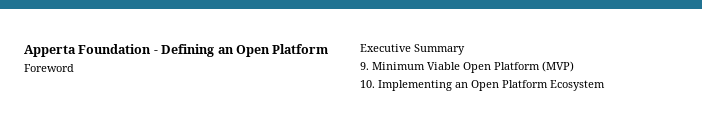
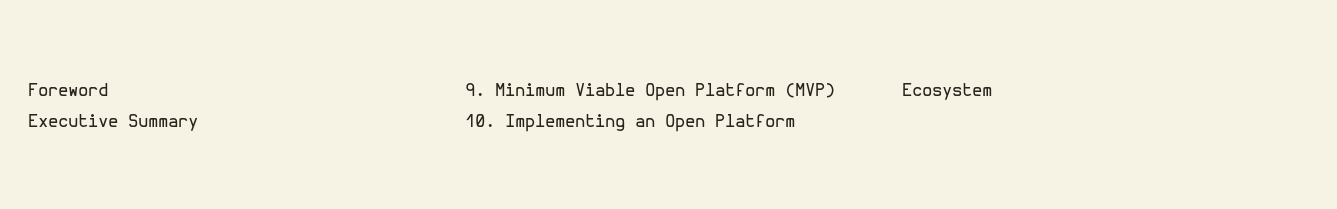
- Apperta Foundation - Defining an Open Platform

